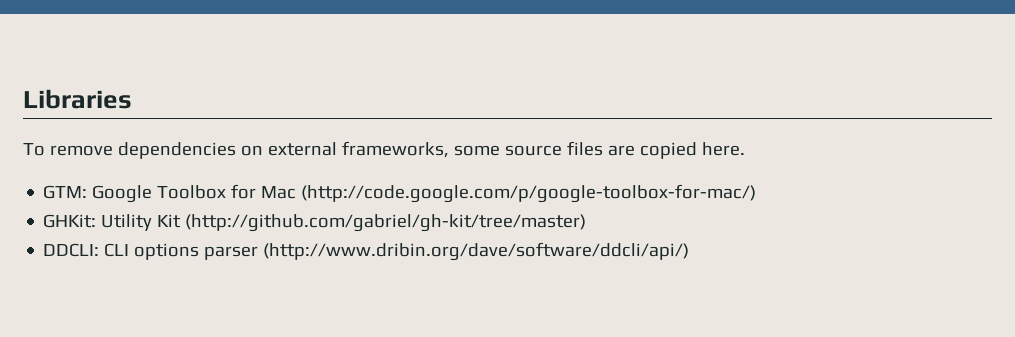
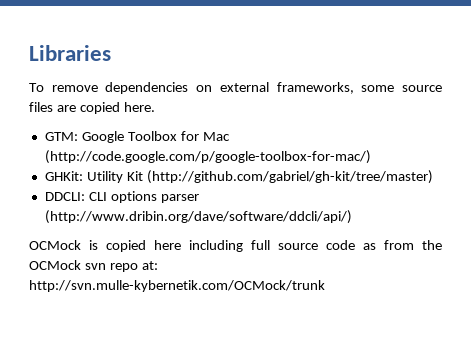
+ OCMock is copied here including full source code as from the OCMock svn repo at: http://svn.mulle-kybernetik.com/OCMock/trunk

